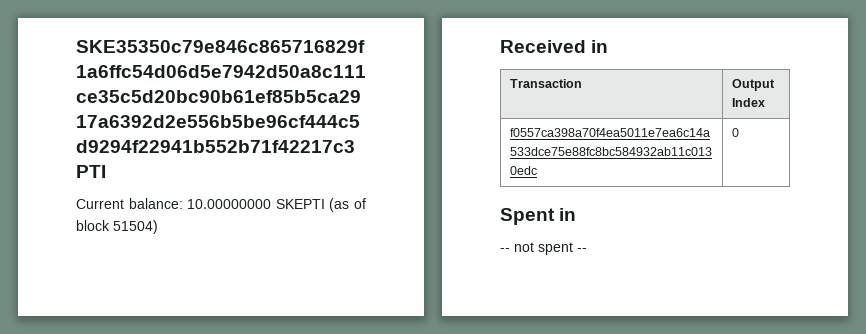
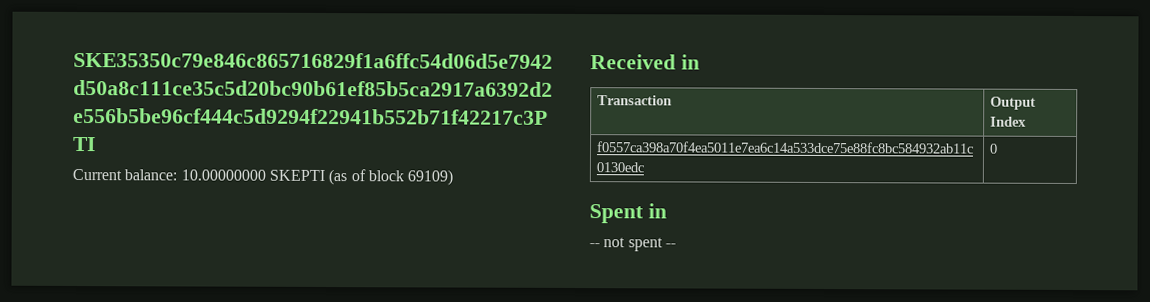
- Current balance: 10.00000000 SKEPTI (as of block 51504)
+ Current balance: 10.00000000 SKEPTI (as of block 69109)

